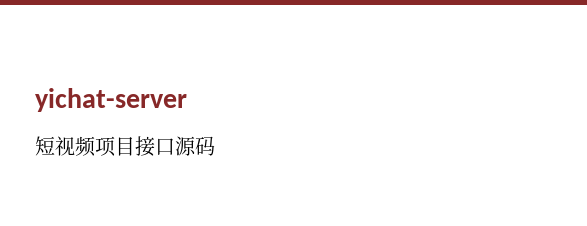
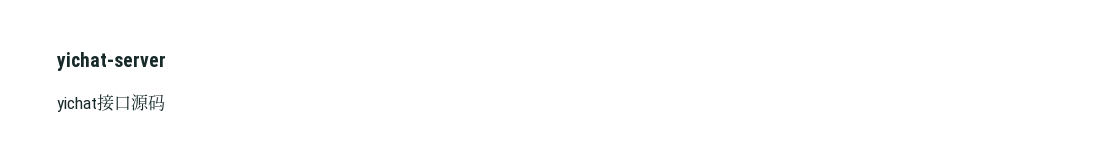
- 短视频项目接口源码
+ yichat接口源码

